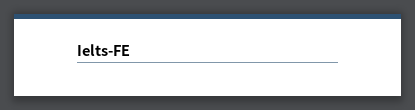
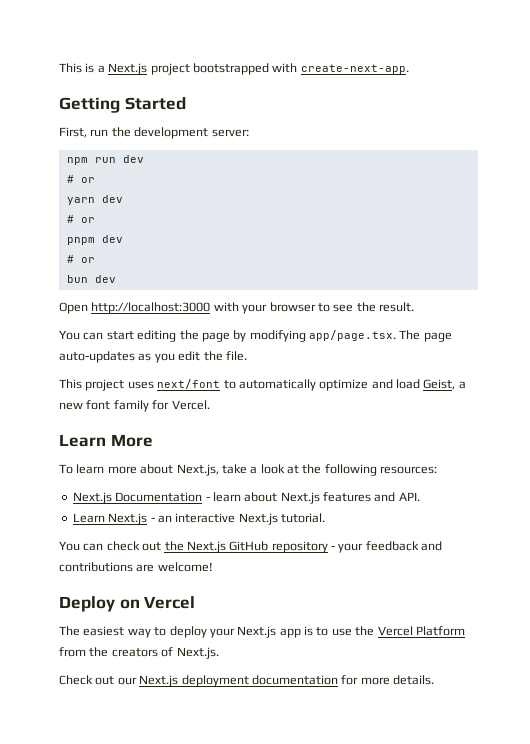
- Ielts-FE
+ This is a Next.js project bootstrapped with create-next-app.
+ Getting Started
+ First, run the development server:
+ npm run dev
+ # or
+ yarn dev
+ # or
+ pnpm dev
+ # or
+ bun dev
+ Open http://localhost:3000 with your browser to see the result.
+ You can start editing the page by modifying app/page.tsx. The page auto-updates as you edit the file.
+ This project uses next/font to automatically optimize and load Geist, a new font family for Vercel.
+ Learn More
+ To learn more about Next.js, take a look at the following resources:
+ Next.js Documentation - learn about Next.js features and API.
+ Learn Next.js - an interactive Next.js tutorial.
+ You can check out the Next.js GitHub repository - your feedback and contributions are welcome!
+ Deploy on Vercel
+ The easiest way to deploy your Next.js app is to use the Vercel Platform from the creators of Next.js.
+ Check out our Next.js deployment documentation for more details.

